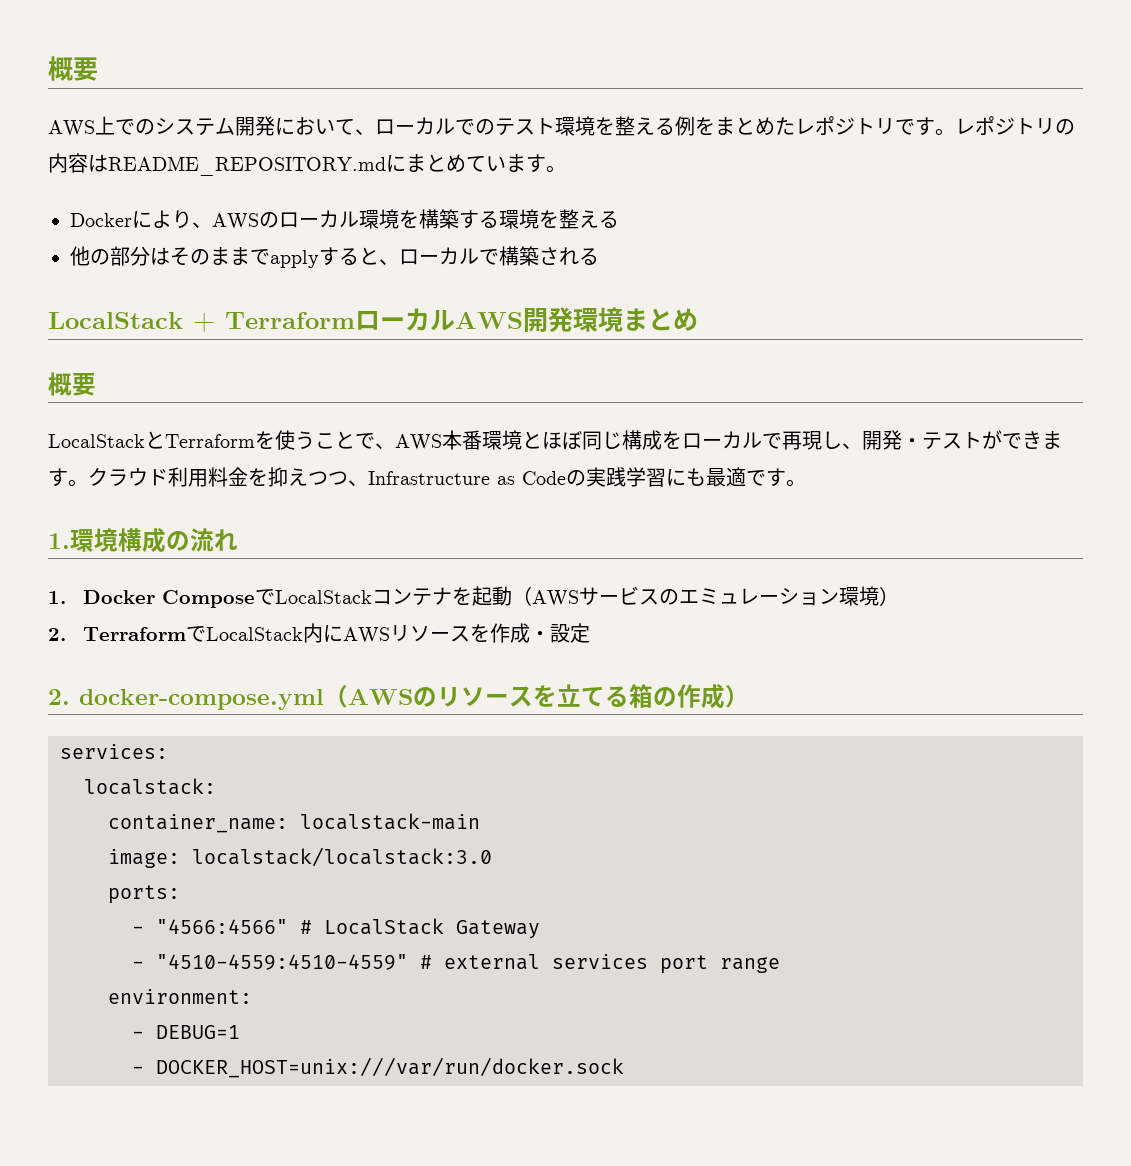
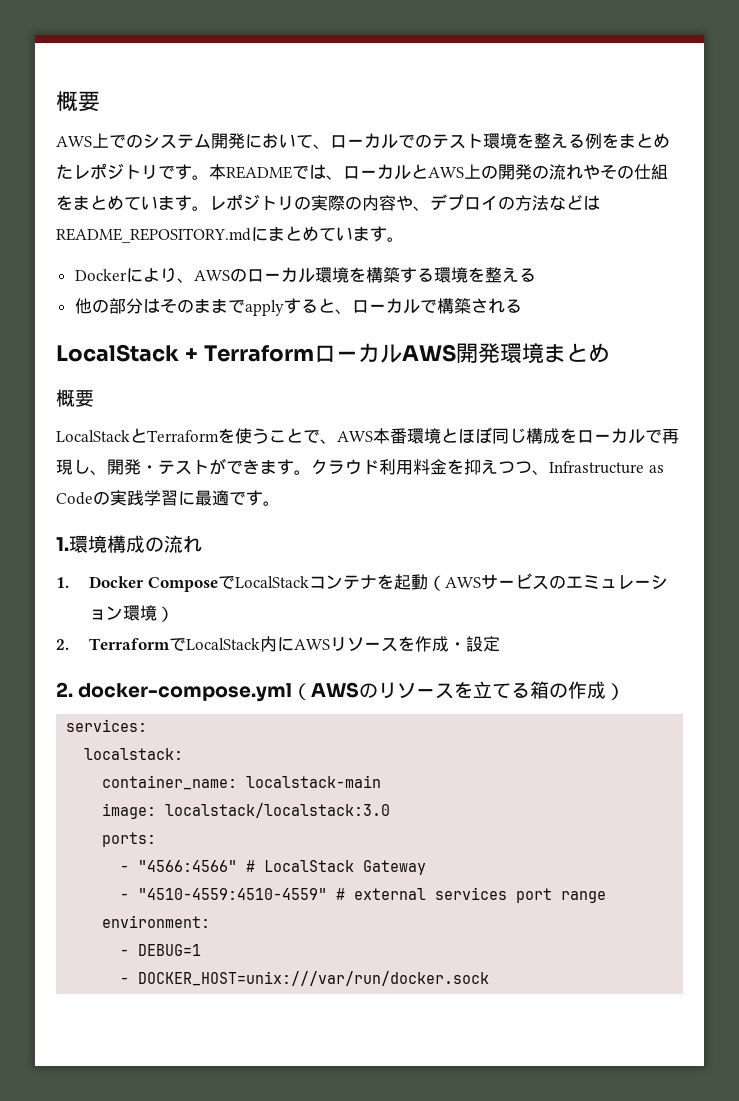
- レポジトリの内容はREADME_REPOSITORY.mdにまとめています。
+ 本READMEでは、ローカルとAWS上の開発の流れやその仕組をまとめています。レポジトリの実際の内容や、デプロイの方法などはREADME_REPOSITORY.mdにまとめています。
- クラウド利用料金を抑えつつ、Infrastructure as Codeの実践学習にも最適です。
+ クラウド利用料金を抑えつつ、Infrastructure as Codeの実践学習に最適です。

